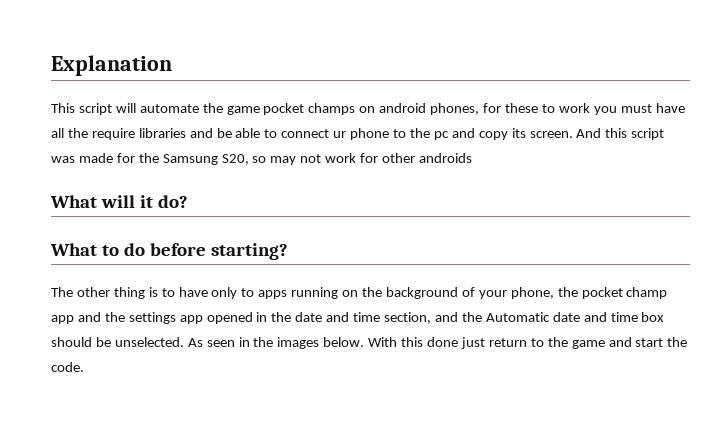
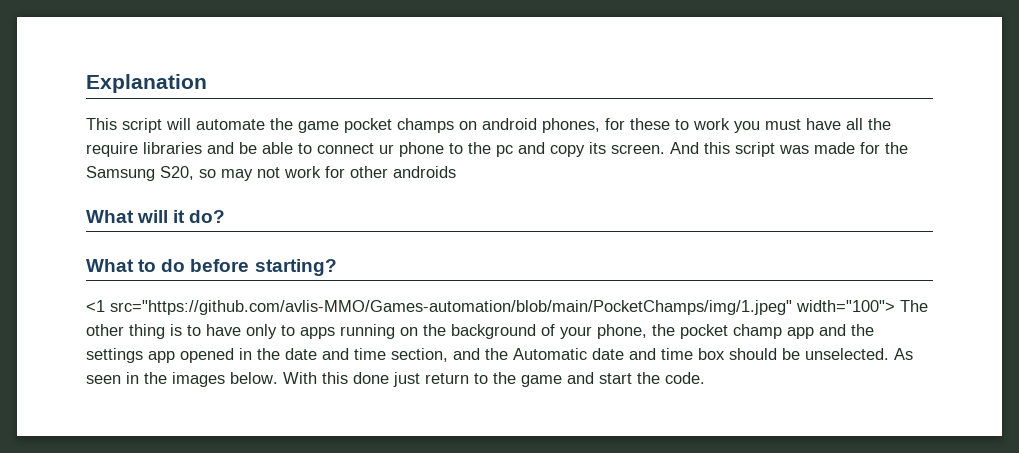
- The other thing is to have only to apps running on the background of your phone, the pocket champ app and the settings app opened in the date and time section, and the Automatic date and time box should be unselected.
+ <1 src="https://github.com/avlis-MMO/Games-automation/blob/main/PocketChamps/img/1.jpeg" width="100"> The other thing is to have only to apps running on the background of your phone, the pocket champ app and the settings app opened in the date and time section, and the Automatic date and time box should be unselected.

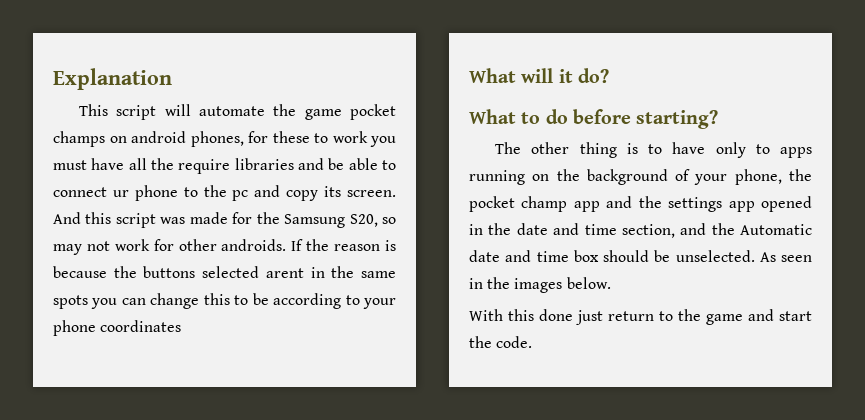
- And this script was made for the Samsung S20, so may not work for other androids
+ And this script was made for the Samsung S20, so may not work for other androids. If the reason is because the buttons selected arent in the same spots you can change this to be according to your phone coordinates
- <1 src="https://github.com/avlis-MMO/Games-automation/blob/main/PocketChamps/img/1.jpeg" width="100"> The other thing is to have only to apps running on the background of your phone, the pocket champ app and the settings app opened in the date and time section, and the Automatic date and time box should be unselected.
+ The other thing is to have only to apps running on the background of your phone, the pocket champ app and the settings app opened in the date and time section, and the Automatic date and time box should be unselected.
- As seen in the images below. With this done just return to the game and start the code.
+ As seen in the images below.
+ With this done just return to the game and start the code.

